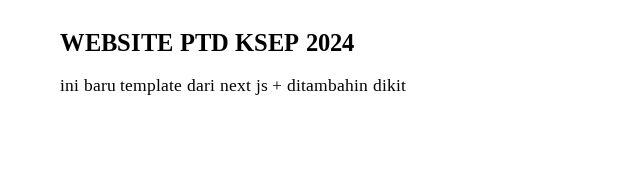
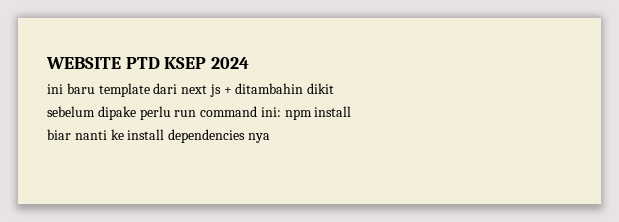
+ sebelum dipake perlu run command ini: npm install
+ biar nanti ke install dependencies nya

